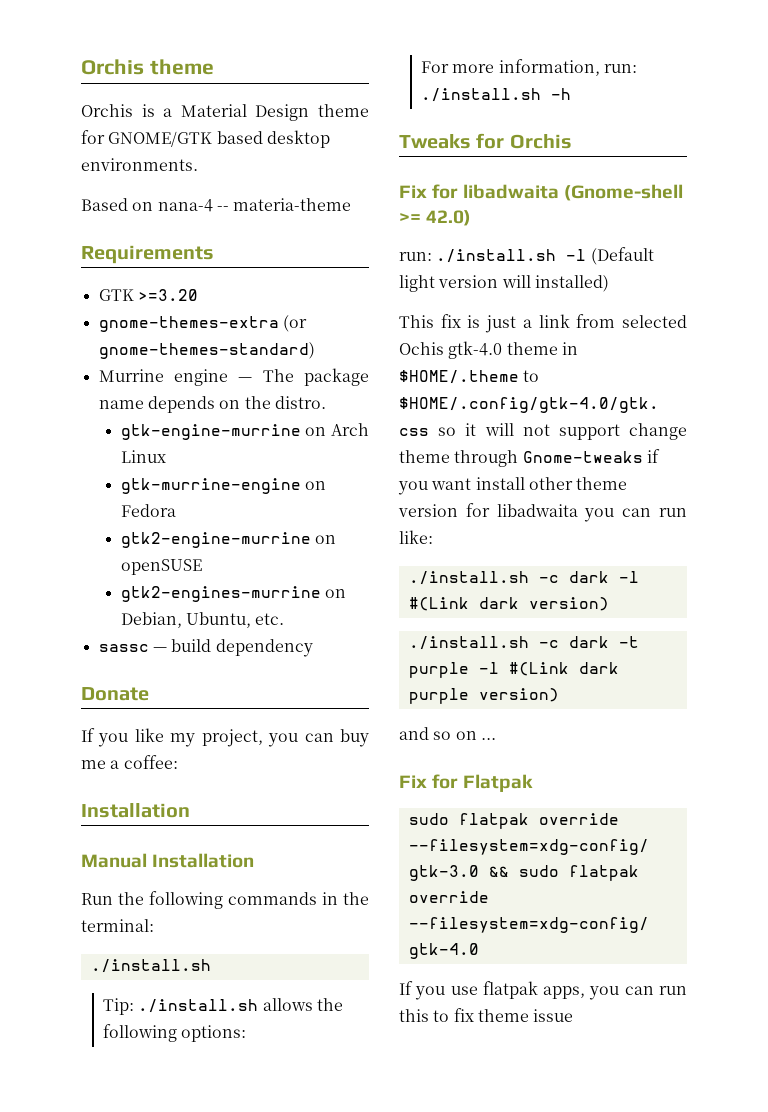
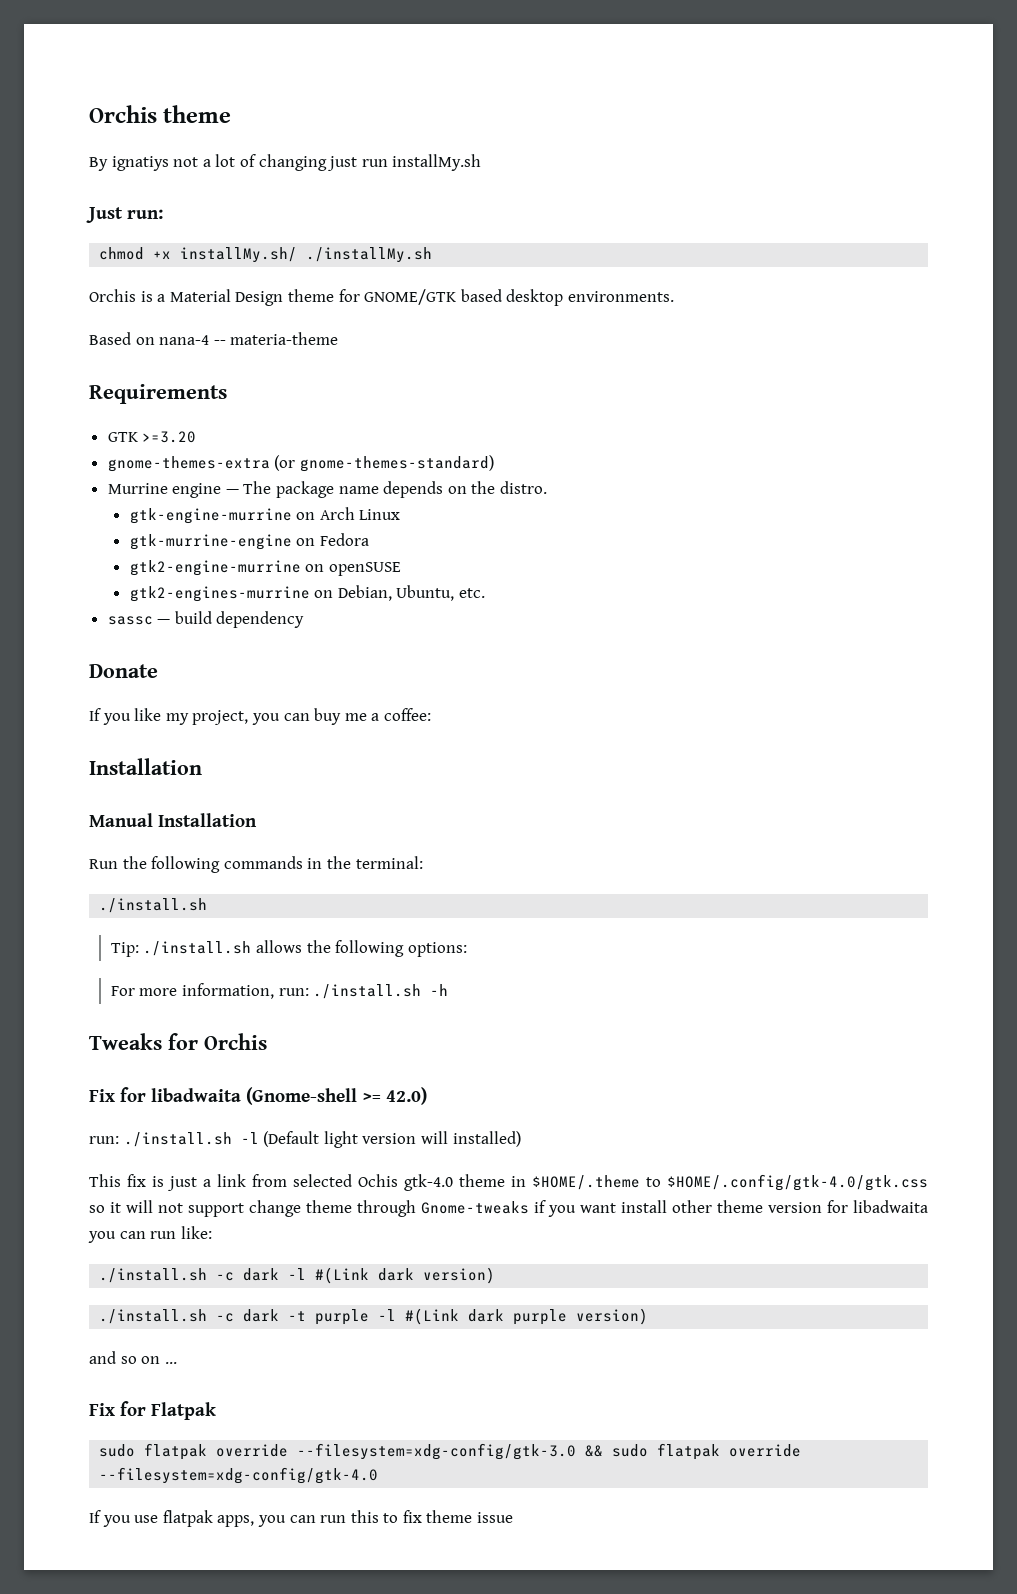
+ By ignatiys not a lot of changing just run installMy.sh
+ Just run:
+ chmod +x installMy.sh/ ./installMy.sh

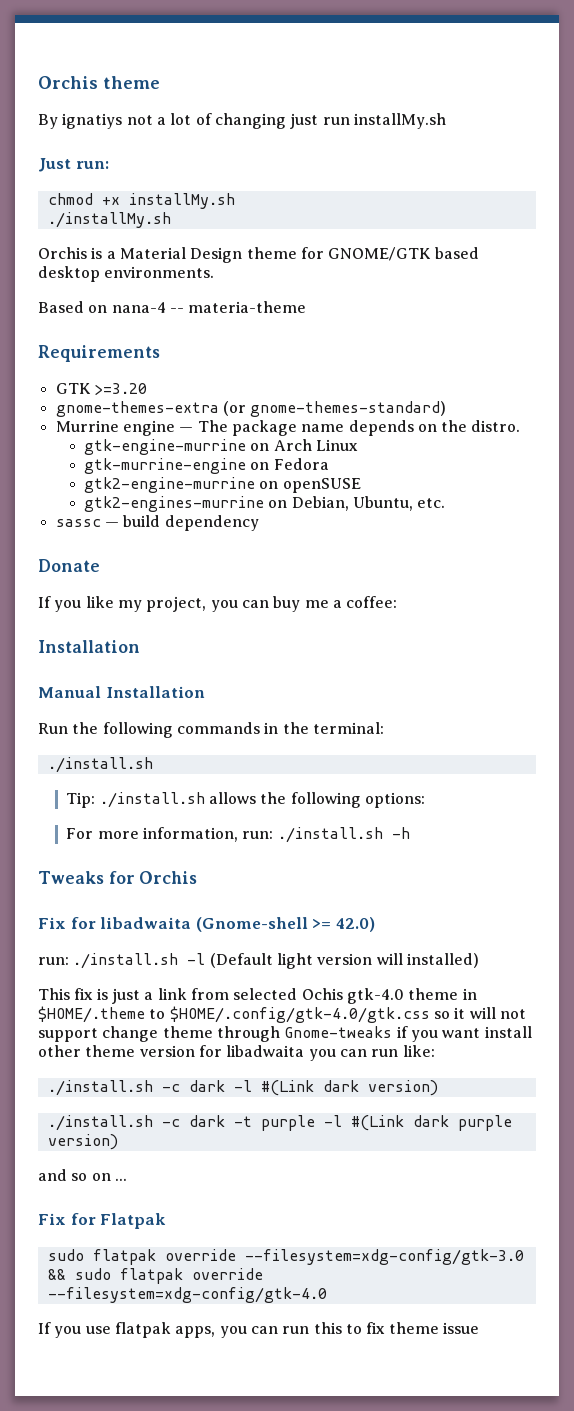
- chmod +x installMy.sh/ ./installMy.sh
+ chmod +x installMy.sh
+ ./installMy.sh

